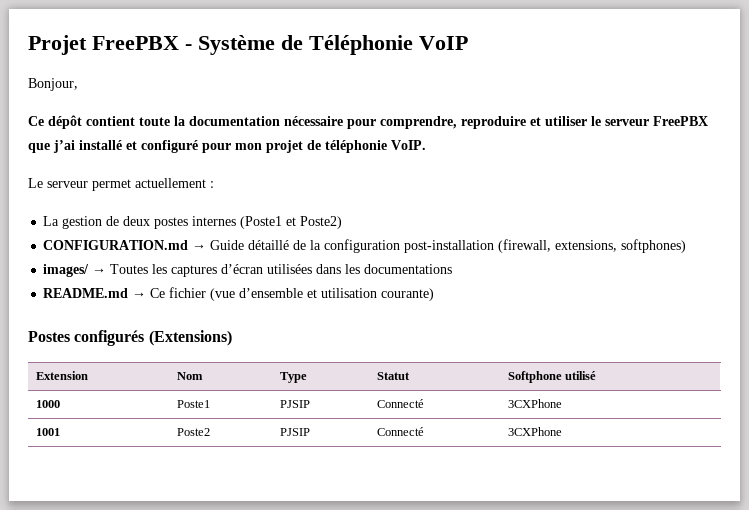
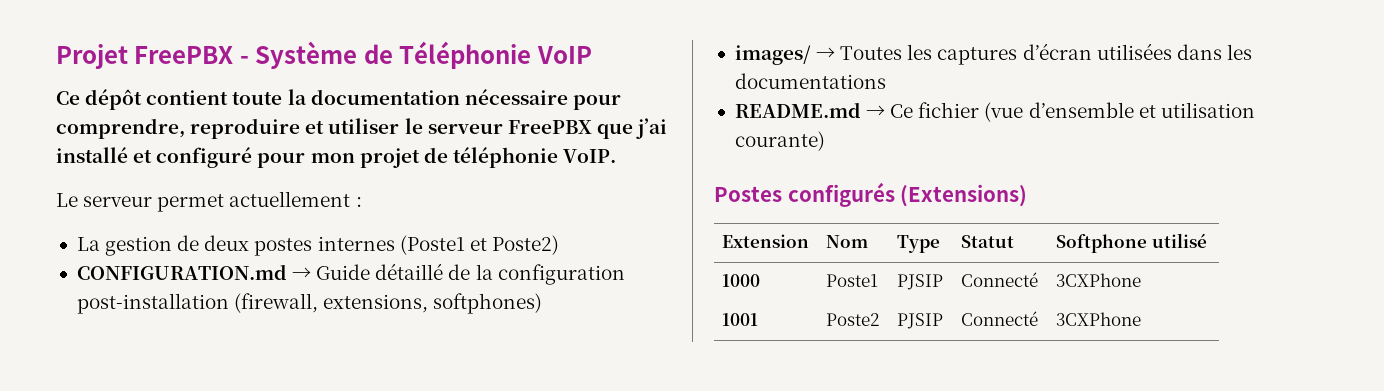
- Bonjour,

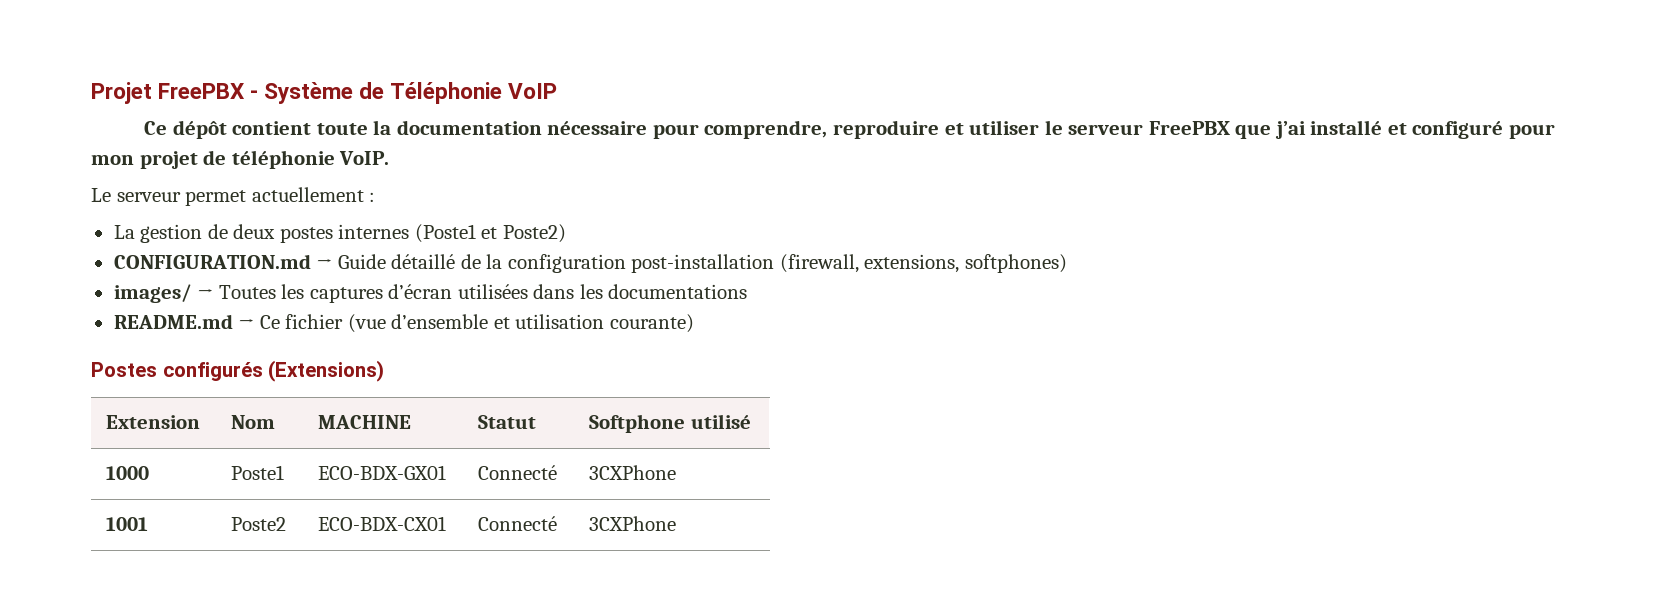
- Extension | Nom | Type | Statut | Softphone utilisé
+ Extension | Nom | MACHINE | Statut | Softphone utilisé
- 1000 | Poste1 | PJSIP | Connecté | 3CXPhone
+ 1000 | Poste1 | ECO-BDX-GX01 | Connecté | 3CXPhone
- 1001 | Poste2 | PJSIP | Connecté | 3CXPhone
+ 1001 | Poste2 | ECO-BDX-CX01 | Connecté | 3CXPhone

